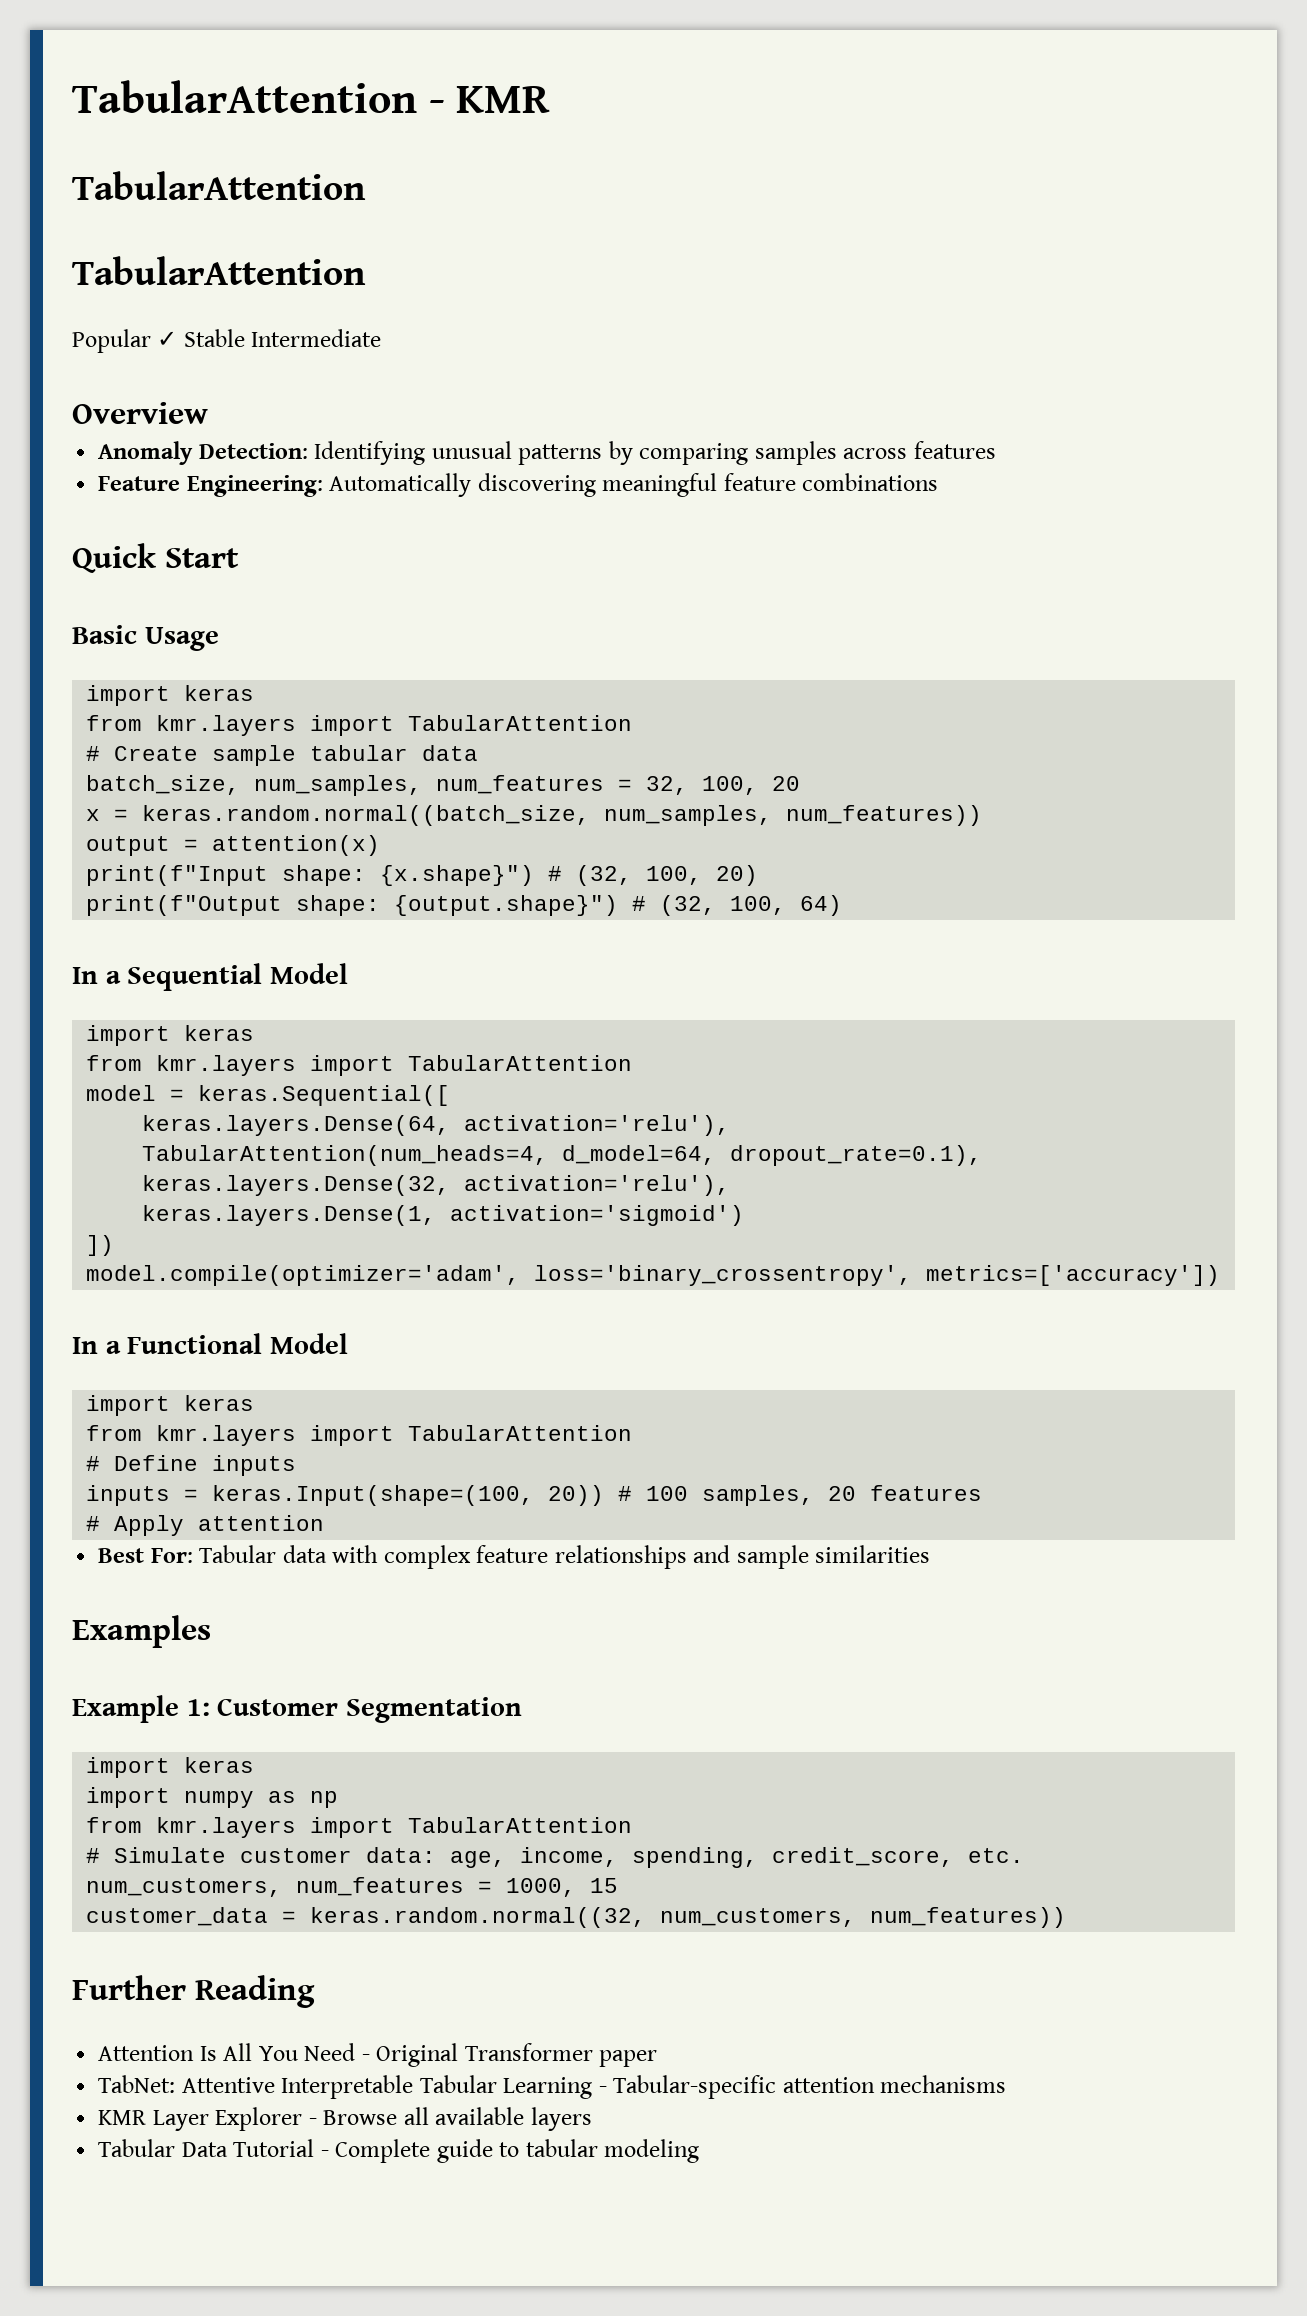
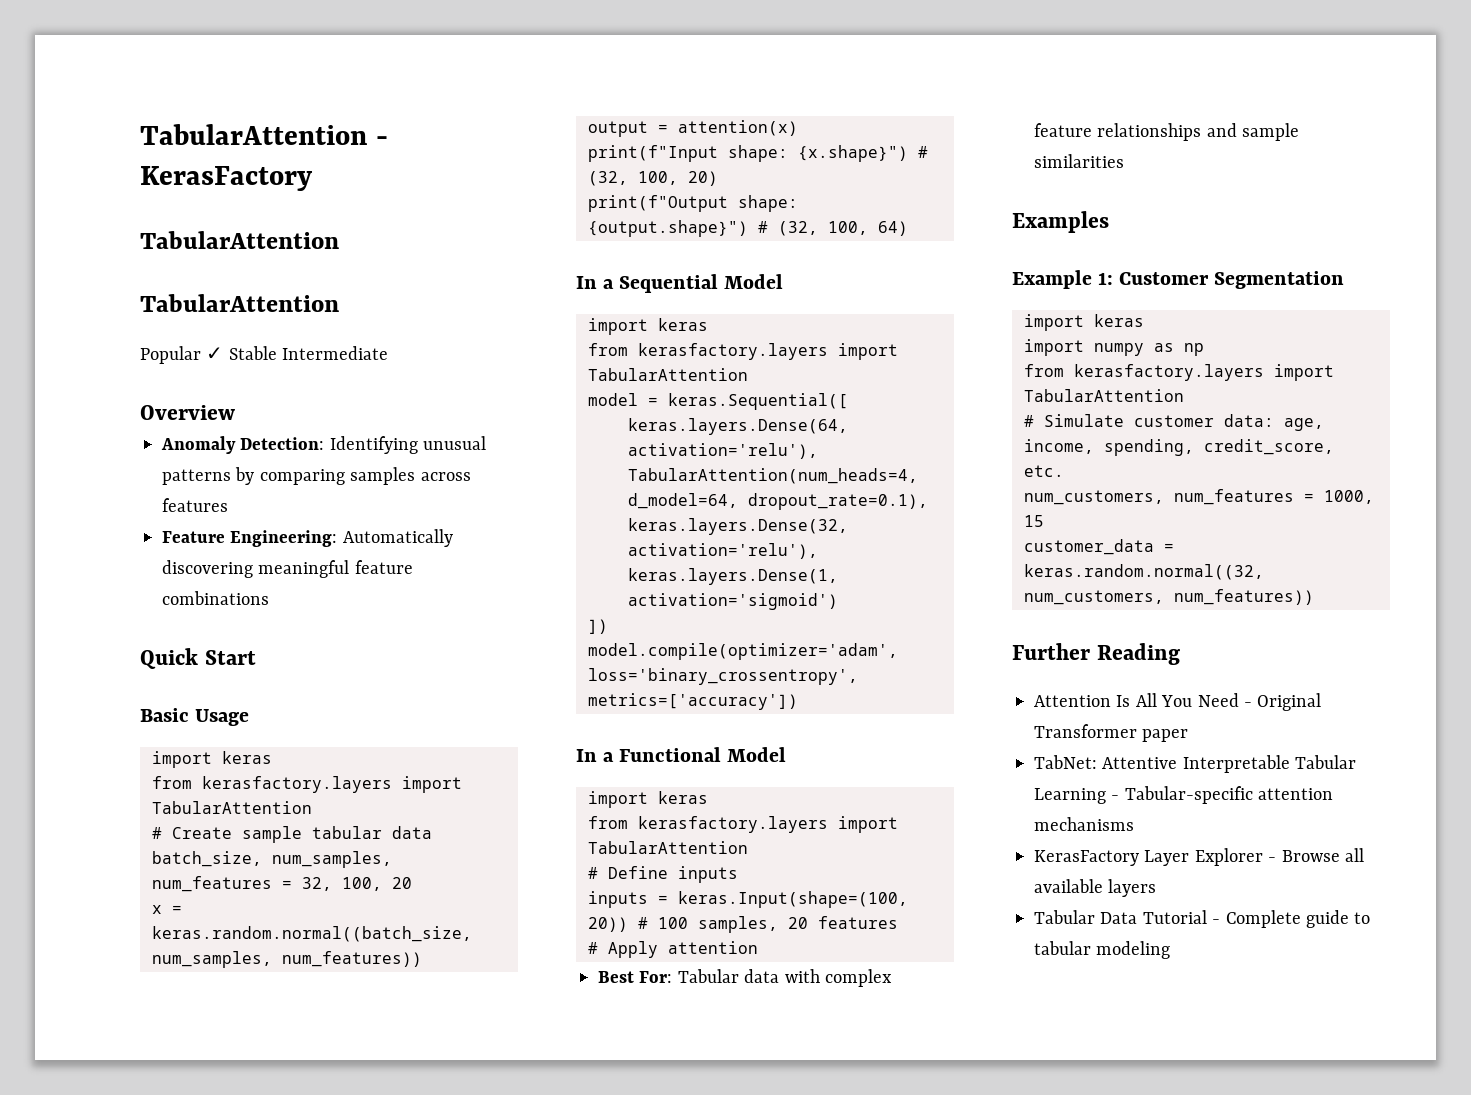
- TabularAttention - KMR
+ TabularAttention - KerasFactory
  Basic Usage
  import keras
- from kmr.layers import TabularAttention
+ from kerasfactory.layers import TabularAttention
  In a Sequential Model
  import keras
- from kmr.layers import TabularAttention
+ from kerasfactory.layers import TabularAttention
  In a Functional Model
  import keras
- from kmr.layers import TabularAttention
+ from kerasfactory.layers import TabularAttention
  import numpy as np
- from kmr.layers import TabularAttention
+ from kerasfactory.layers import TabularAttention
- KMR Layer Explorer - Browse all available layers
+ KerasFactory Layer Explorer - Browse all available layers

